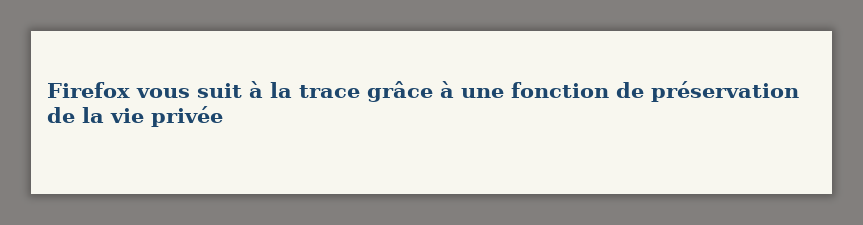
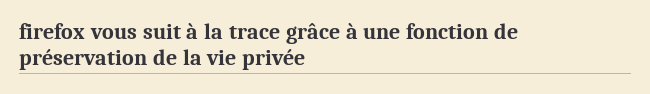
- Firefox vous suit à la trace grâce à une fonction de préservation de la vie privée
+ firefox vous suit à la trace grâce à une fonction de préservation de la vie privée

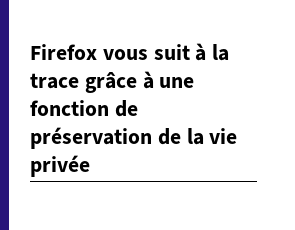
- firefox vous suit à la trace grâce à une fonction de préservation de la vie privée
+ Firefox vous suit à la trace grâce à une fonction de préservation de la vie privée

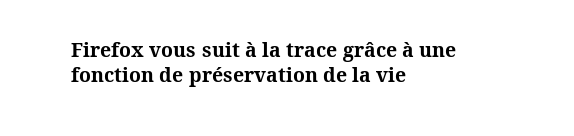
- Firefox vous suit à la trace grâce à une fonction de préservation de la vie privée
+ Firefox vous suit à la trace grâce à une fonction de préservation de la vie

